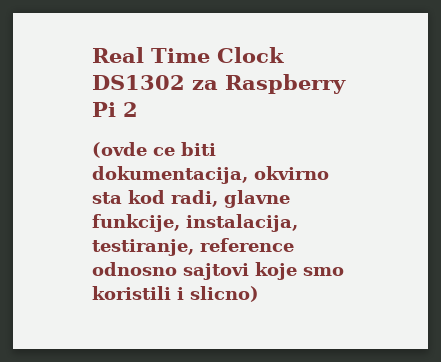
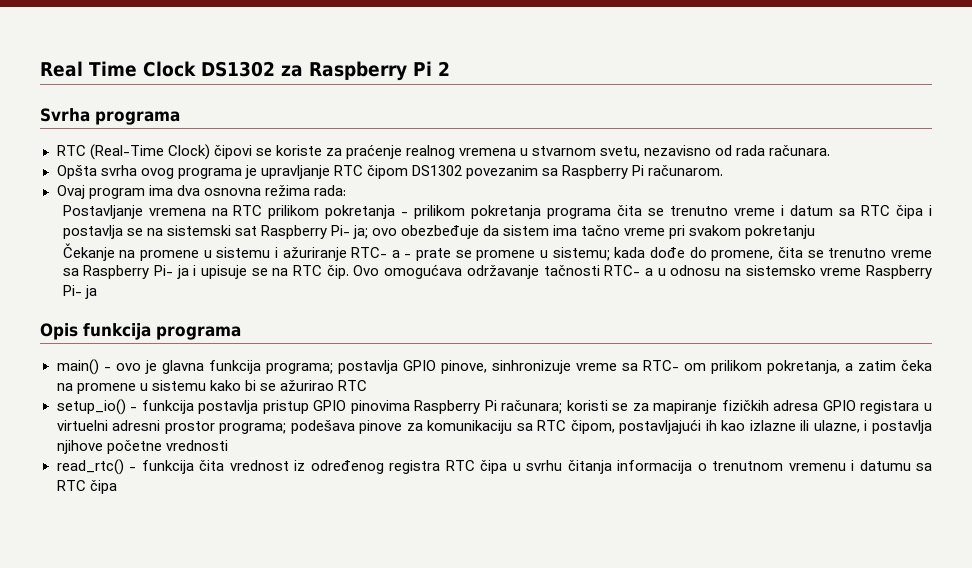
- (ovde ce biti dokumentacija, okvirno sta kod radi, glavne funkcije, instalacija, testiranje, reference odnosno sajtovi koje smo koristili i slicno)
+ Svrha programa
+ RTC (Real-Time Clock) čipovi se koriste za praćenje realnog vremena u stvarnom svetu, nezavisno od rada računara.
+ Opšta svrha ovog programa je upravljanje RTC čipom DS1302 povezanim sa Raspberry Pi računarom.
+ Ovaj program ima dva osnovna režima rada:
+ Postavljanje vremena na RTC prilikom pokretanja - prilikom pokretanja programa čita se trenutno vreme i datum sa RTC čipa i postavlja se na sistemski sat Raspberry Pi- ja; ovo obezbeđuje da sistem ima tačno vreme pri svakom pokretanju
+ Čekanje na promene u sistemu i ažuriranje RTC- a - prate se promene u sistemu; kada dođe do promene, čita se trenutno vreme sa Raspberry Pi- ja i upisuje se na RTC čip. Ovo omogućava održavanje tačnosti RTC- a u odnosu na sistemsko vreme Raspberry Pi- ja
+ Opis funkcija programa
+ main() - ovo je glavna funkcija programa; postavlja GPIO pinove, sinhronizuje vreme sa RTC- om prilikom pokretanja, a zatim čeka na promene u sistemu kako bi se ažurirao RTC
+ setup_io() - funkcija postavlja pristup GPIO pinovima Raspberry Pi računara; koristi se za mapiranje fizičkih adresa GPIO registara u virtuelni adresni prostor programa; podešava pinove za komunikaciju sa RTC čipom, postavljajući ih kao izlazne ili ulazne, i postavlja njihove početne vrednosti
+ read_rtc() - funkcija čita vrednost iz određenog registra RTC čipa u svrhu čitanja informacija o trenutnom vremenu i datumu sa RTC čipa

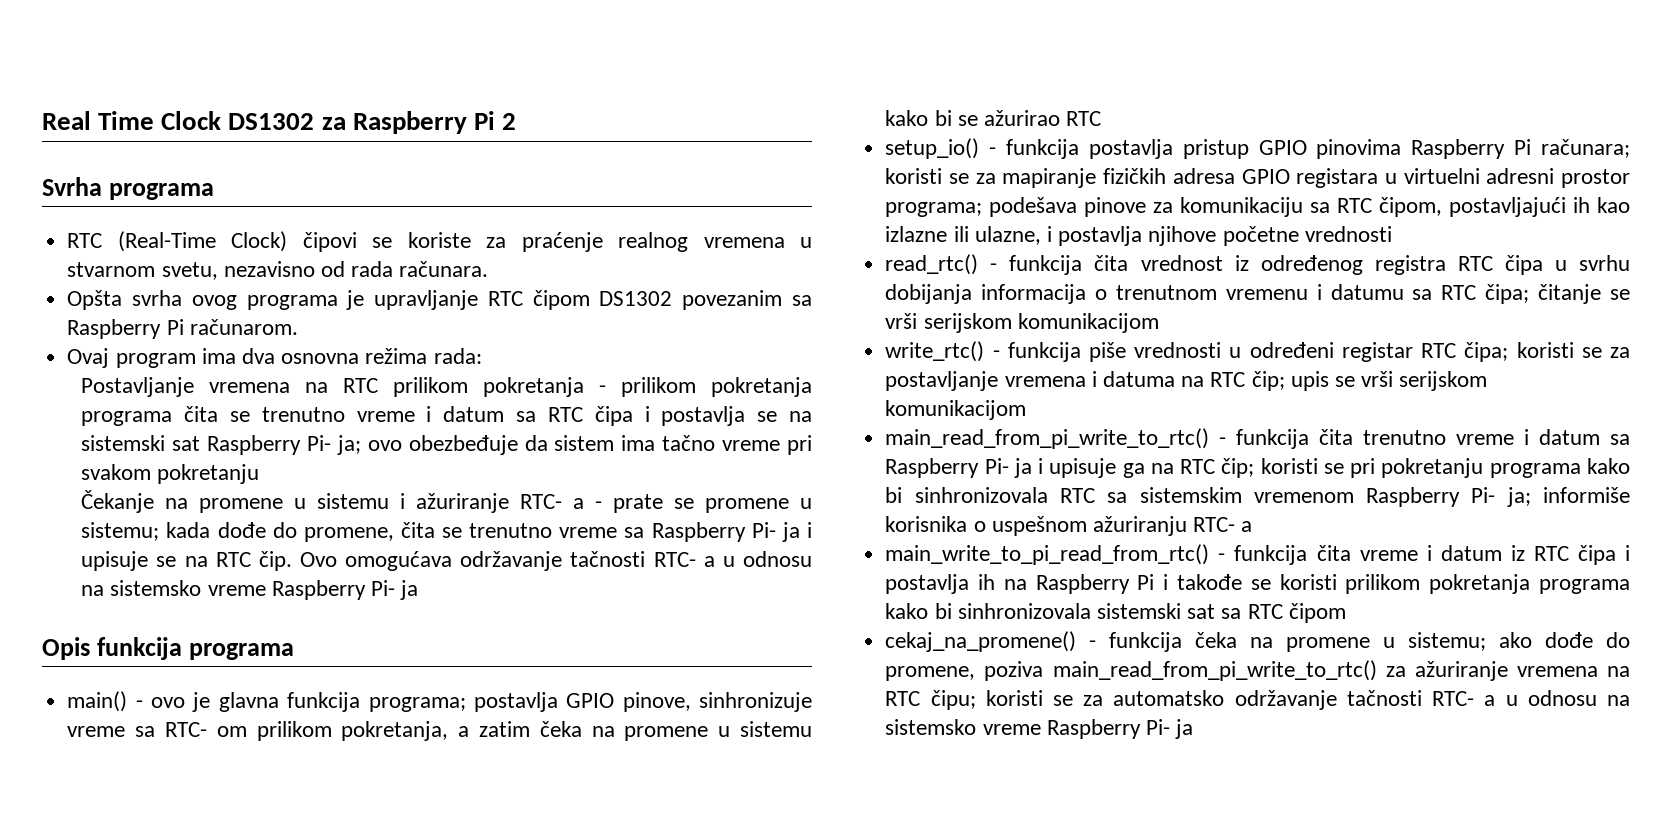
- read_rtc() - funkcija čita vrednost iz određenog registra RTC čipa u svrhu čitanja informacija o trenutnom vremenu i datumu sa RTC čipa
+ read_rtc() - funkcija čita vrednost iz određenog registra RTC čipa u svrhu dobijanja informacija o trenutnom vremenu i datumu sa RTC čipa; čitanje se vrši serijskom komunikacijom
+ write_rtc() - funkcija piše vrednosti u određeni registar RTC čipa; koristi se za postavljanje vremena i datuma na RTC čip; upis se vrši serijskom komunikacijom
+ main_read_from_pi_write_to_rtc() - funkcija čita trenutno vreme i datum sa Raspberry Pi- ja i upisuje ga na RTC čip; koristi se pri pokretanju programa kako bi sinhronizovala RTC sa sistemskim vremenom Raspberry Pi- ja; informiše korisnika o uspešnom ažuriranju RTC- a
+ main_write_to_pi_read_from_rtc() - funkcija čita vreme i datum iz RTC čipa i postavlja ih na Raspberry Pi i takođe se koristi prilikom pokretanja programa kako bi sinhronizovala sistemski sat sa RTC čipom
+ cekaj_na_promene() - funkcija čeka na promene u sistemu; ako dođe do promene, poziva main_read_from_pi_write_to_rtc() za ažuriranje vremena na RTC čipu; koristi se za automatsko održavanje tačnosti RTC- a u odnosu na sistemsko vreme Raspberry Pi- ja

